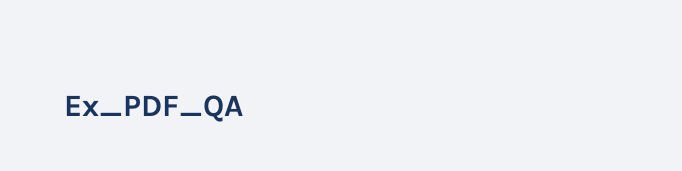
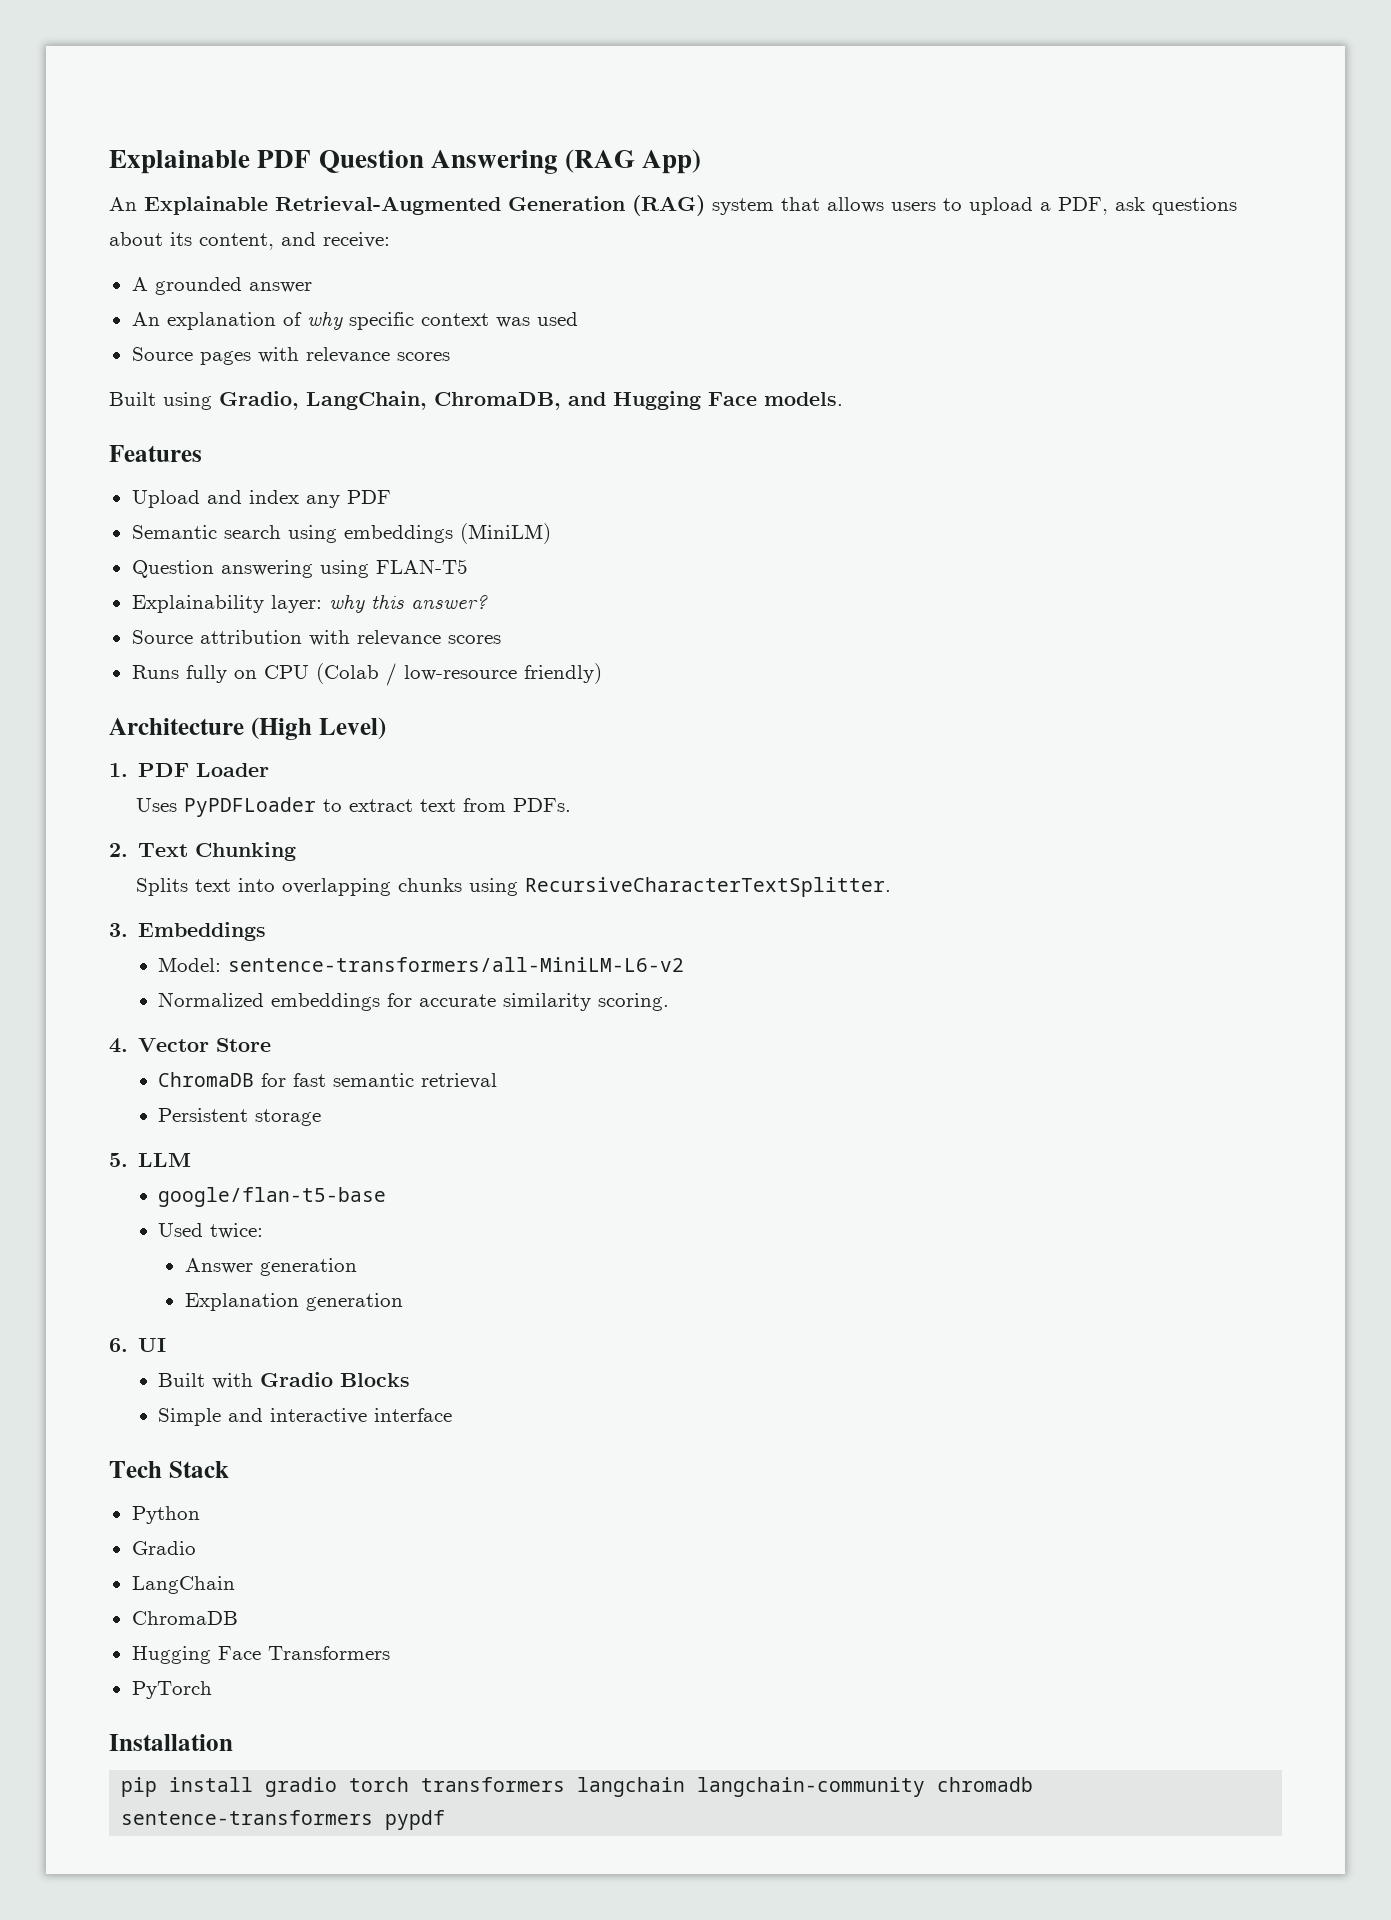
- Ex_PDF_QA
+ Explainable PDF Question Answering (RAG App)
+ An Explainable Retrieval-Augmented Generation (RAG) system that allows users to upload a PDF, ask questions about its content, and receive:
+ A grounded answer
+ An explanation of why specific context was used
+ Source pages with relevance scores
+ Built using Gradio, LangChain, ChromaDB, and Hugging Face models.
+ Features
+ Upload and index any PDF
+ Semantic search using embeddings (MiniLM)
+ Question answering using FLAN-T5
+ Explainability layer: why this answer?
+ Source attribution with relevance scores
+ Runs fully on CPU (Colab / low-resource friendly)
+ Architecture (High Level)
+ 1. PDF Loader
+ Uses PyPDFLoader to extract text from PDFs.
+ 2. Text Chunking
+ Splits text into overlapping chunks using RecursiveCharacterTextSplitter.
+ 3. Embeddings
+ Model: sentence-transformers/all-MiniLM-L6-v2
+ Normalized embeddings for accurate similarity scoring.
+ 4. Vector Store
+ ChromaDB for fast semantic retrieval
+ Persistent storage
+ 5. LLM
+ google/flan-t5-base
+ Used twice:
+ Answer generation
+ Explanation generation
+ 6. UI
+ Built with Gradio Blocks
+ Simple and interactive interface
+ Tech Stack
+ Python
+ Gradio
+ LangChain
+ ChromaDB
+ Hugging Face Transformers
+ PyTorch
+ Installation
+ pip install gradio torch transformers langchain langchain-community chromadb sentence-transformers pypdf

